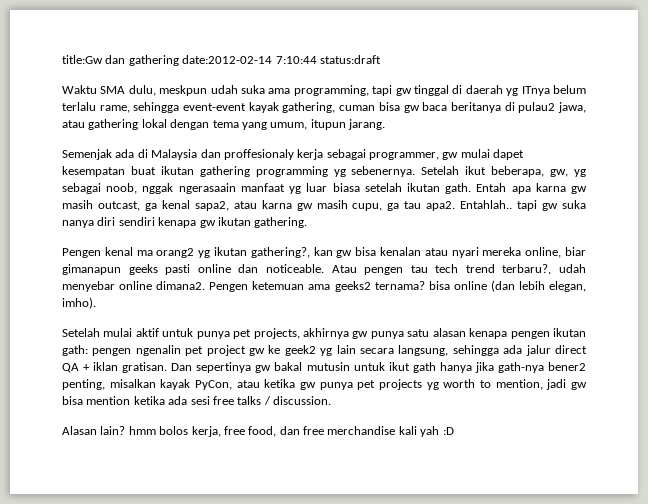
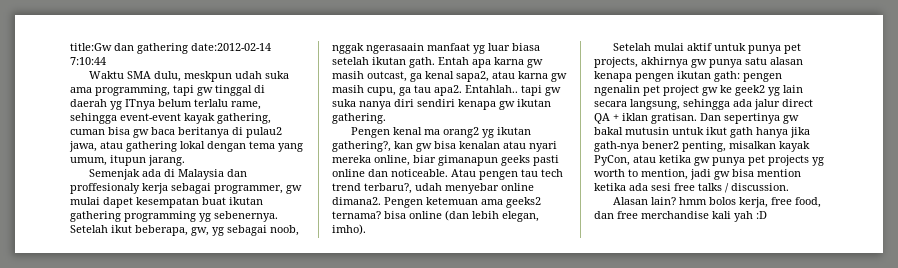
- title:Gw dan gathering date:2012-02-14 7:10:44 status:draft
+ title:Gw dan gathering date:2012-02-14 7:10:44

